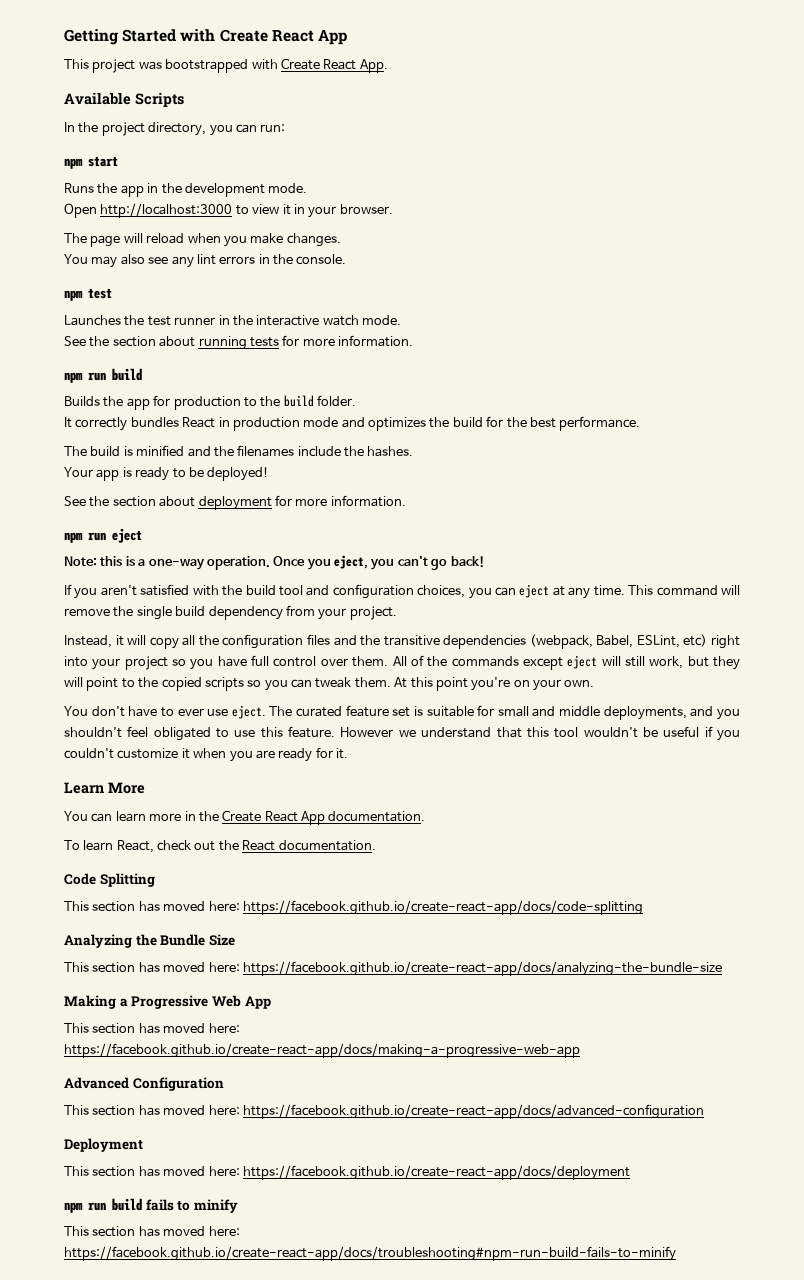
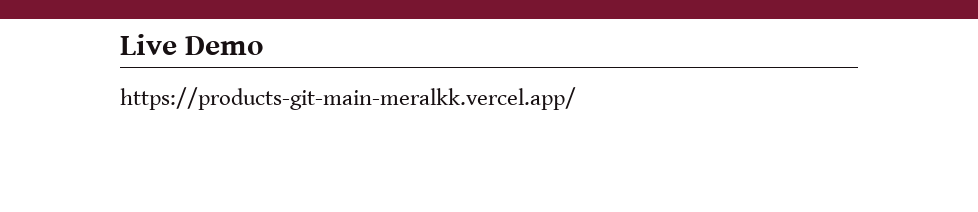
- Getting Started with Create React App
- This project was bootstrapped with Create React App.
- Available Scripts
- In the project directory, you can run:
- npm start
- Runs the app in the development mode.
- Open http://localhost:3000 to view it in your browser.
- The page will reload when you make changes.
- You may also see any lint errors in the console.
- npm test
- Launches the test runner in the interactive watch mode.
- See the section about running tests for more information.
- npm run build
- Builds the app for production to the build folder.
- It correctly bundles React in production mode and optimizes the build for the best performance.
- The build is minified and the filenames include the hashes.
- Your app is ready to be deployed!
- See the section about deployment for more information.
- npm run eject
- Note: this is a one-way operation. Once you eject, you can't go back!
- If you aren't satisfied with the build tool and configuration choices, you can eject at any time. This command will remove the single build dependency from your project.
- Instead, it will copy all the configuration files and the transitive dependencies (webpack, Babel, ESLint, etc) right into your project so you have full control over them. All of the commands except eject will still work, but they will point to the copied scripts so you can tweak them. At this point you're on your own.
- You don't have to ever use eject. The curated feature set is suitable for small and middle deployments, and you shouldn't feel obligated to use this feature. However we understand that this tool wouldn't be useful if you couldn't customize it when you are ready for it.
- Learn More
- You can learn more in the Create React App documentation.
- To learn React, check out the React documentation.
- Code Splitting
- This section has moved here: https://facebook.github.io/create-react-app/docs/code-splitting
- Analyzing the Bundle Size
- This section has moved here: https://facebook.github.io/create-react-app/docs/analyzing-the-bundle-size
- Making a Progressive Web App
- This section has moved here: https://facebook.github.io/create-react-app/docs/making-a-progressive-web-app
- Advanced Configuration
- This section has moved here: https://facebook.github.io/create-react-app/docs/advanced-configuration
- Deployment
- This section has moved here: https://facebook.github.io/create-react-app/docs/deployment
- npm run build fails to minify
- This section has moved here: https://facebook.github.io/create-react-app/docs/troubleshooting#npm-run-build-fails-to-minify
+ Live Demo
+ https://products-git-main-meralkk.vercel.app/

